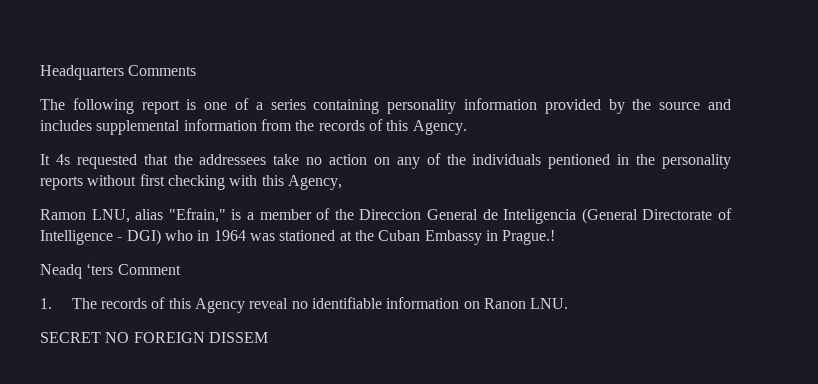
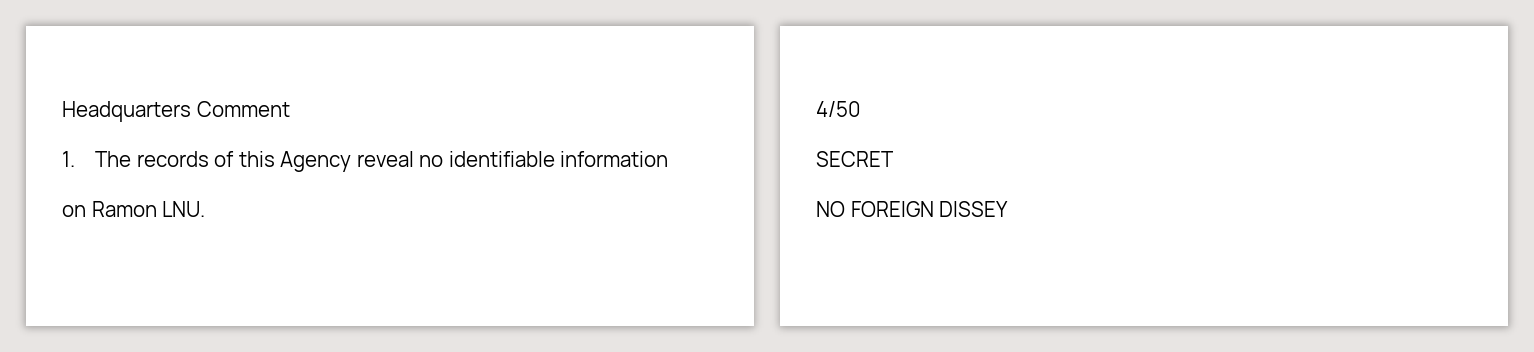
- Headquarters Comments
- The following report is one of a series containing personality information provided by the source and includes supplemental information from the records of this Agency.
- It 4s requested that the addressees take no action on any of the individuals pentioned in the personality reports without first checking with this Agency,
- Ramon LNU, alias "Efrain," is a member of the Direccion General de Inteligencia (General Directorate of Intelligence - DGI) who in 1964 was stationed at the Cuban Embassy in Prague.!
- Neadq ‘ters Comment
+ Headquarters Comment
- 1. The records of this Agency reveal no identifiable information on Ranon LNU.
+ 1. The records of this Agency reveal no identifiable information
+ on Ramon LNU.
+ 4/50
- SECRET NO FOREIGN DISSEM
+ SECRET
+ NO FOREIGN DISSEY

